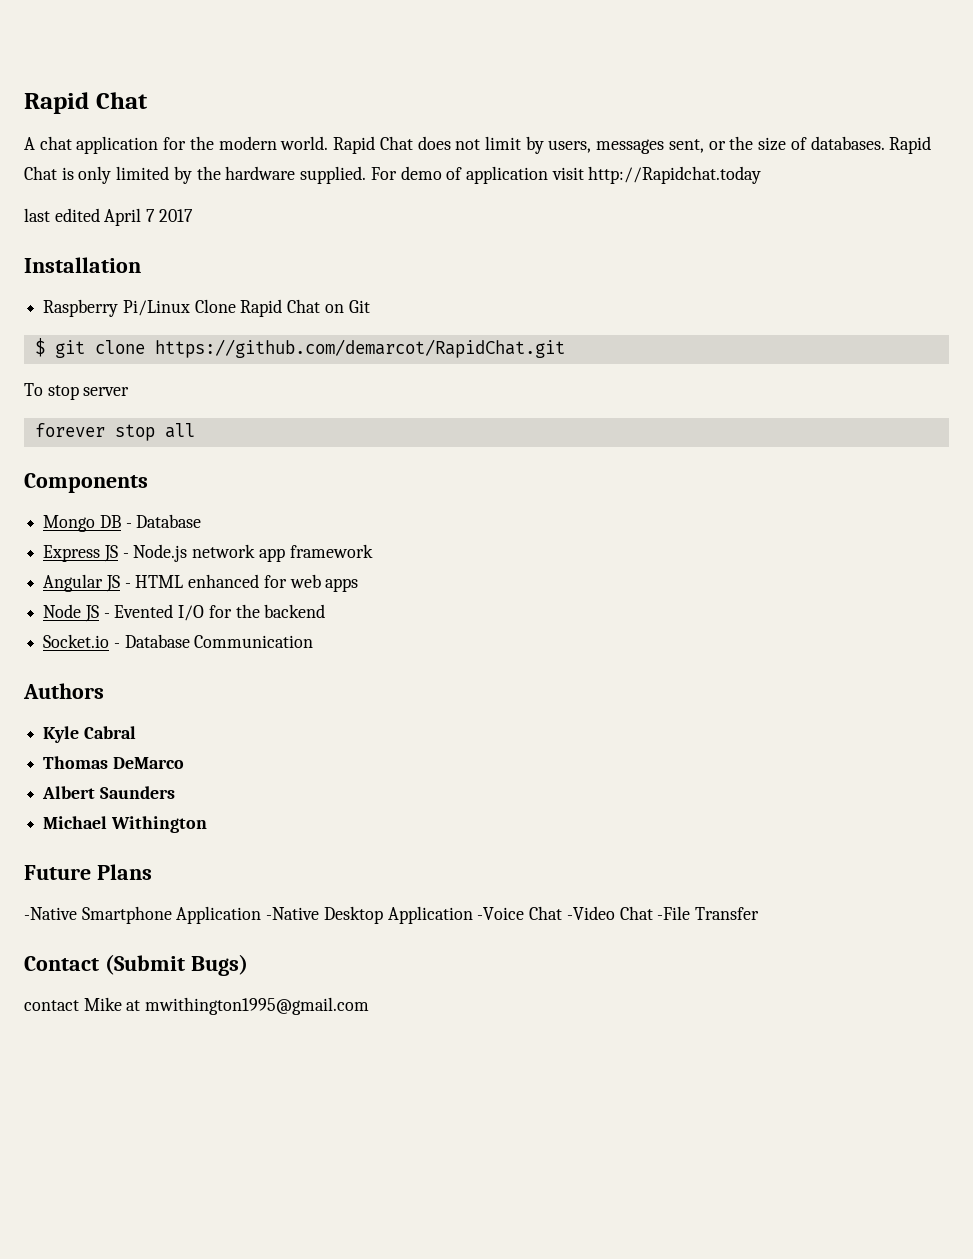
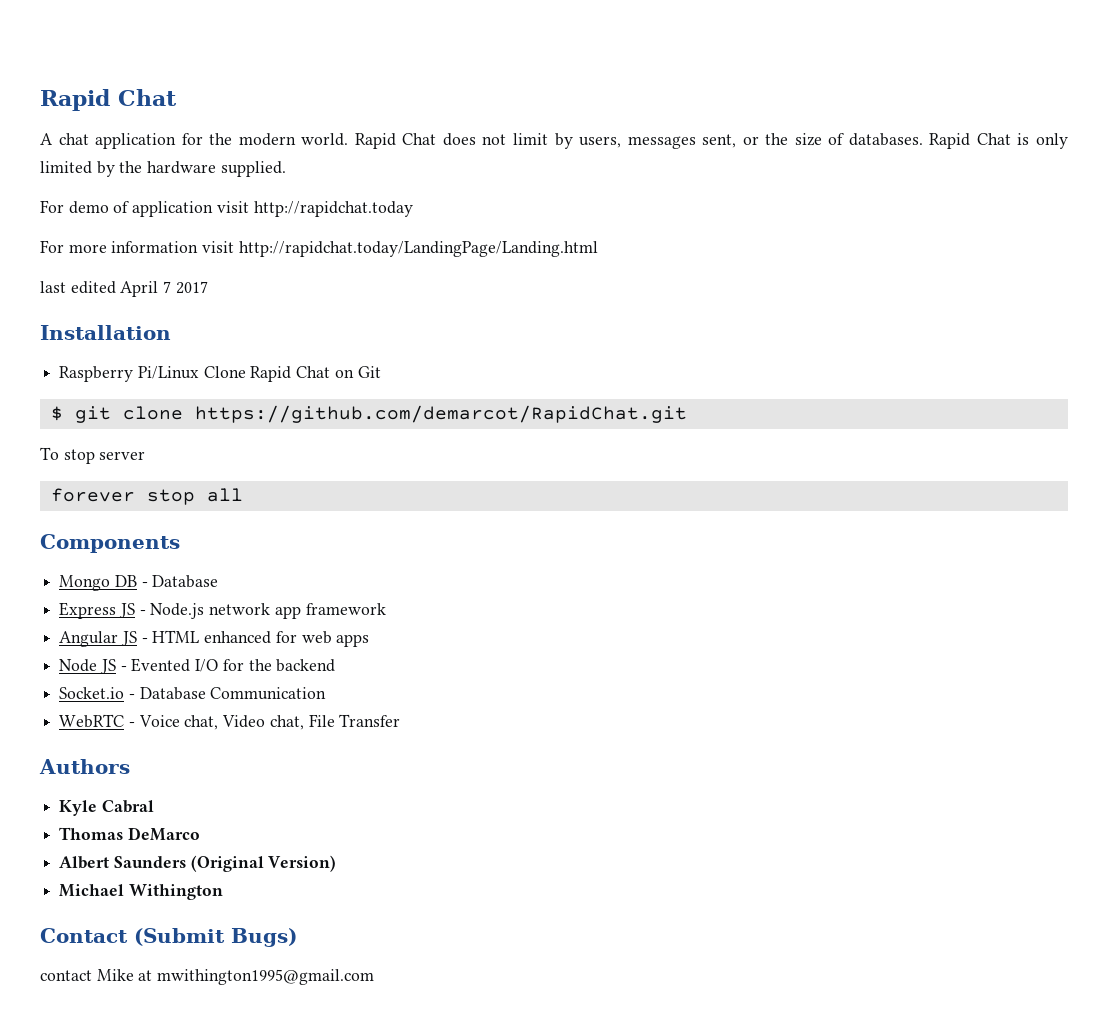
- Rapid Chat is only limited by the hardware supplied. For demo of application visit http://Rapidchat.today
+ Rapid Chat is only limited by the hardware supplied.
+ For demo of application visit http://rapidchat.today
+ For more information visit http://rapidchat.today/LandingPage/Landing.html
+ WebRTC - Voice chat, Video chat, File Transfer
- Albert Saunders
+ Albert Saunders (Original Version)
- Future Plans
- -Native Smartphone Application -Native Desktop Application -Voice Chat -Video Chat -File Transfer

